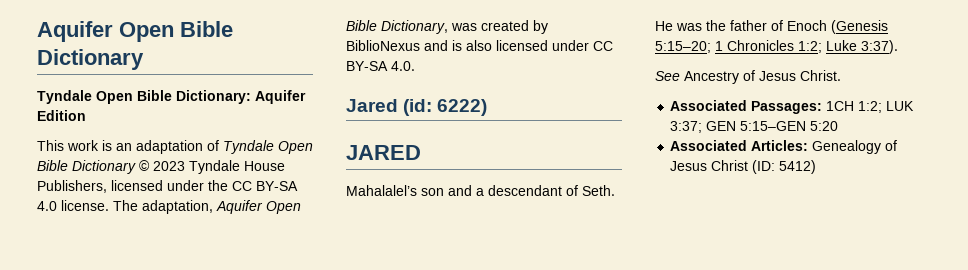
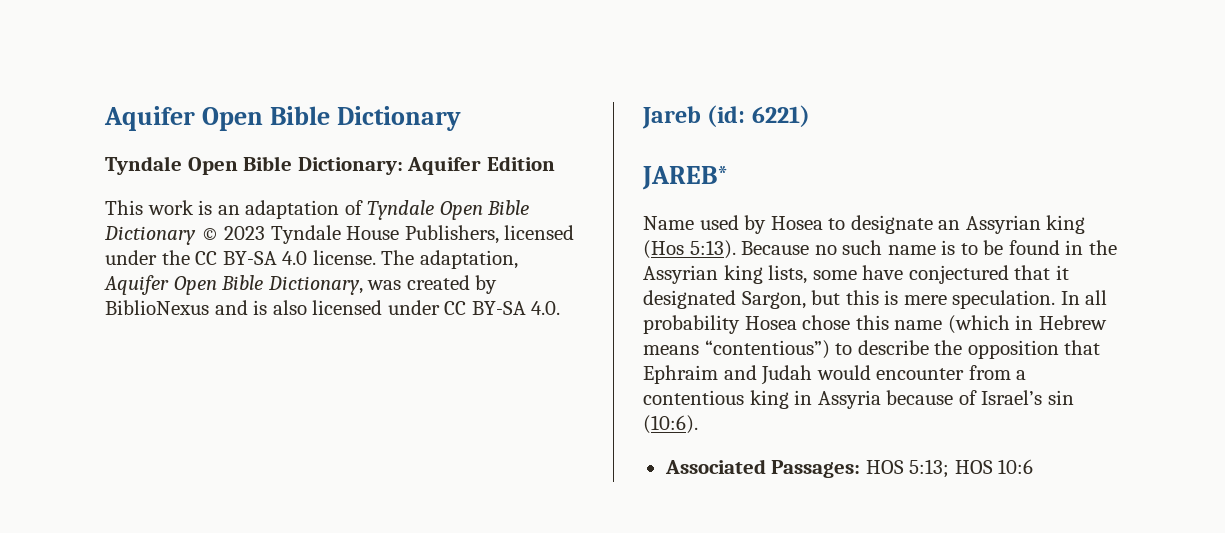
- Jared (id: 6222)
- JARED
- Mahalalel’s son and a descendant of Seth. He was the father of Enoch (Genesis 5:15–20; 1 Chronicles 1:2; Luke 3:37).
- See Ancestry of Jesus Christ.
- Associated Passages: 1CH 1:2; LUK 3:37; GEN 5:15–GEN 5:20
- Associated Articles: Genealogy of Jesus Christ (ID: 5412)
+ Jareb (id: 6221)
+ JAREB*
+ Name used by Hosea to designate an Assyrian king (Hos 5:13). Because no such name is to be found in the Assyrian king lists, some have conjectured that it designated Sargon, but this is mere speculation. In all probability Hosea chose this name (which in Hebrew means “contentious”) to describe the opposition that Ephraim and Judah would encounter from a contentious king in Assyria because of Israel’s sin (10:6).
+ Associated Passages: HOS 5:13; HOS 10:6

